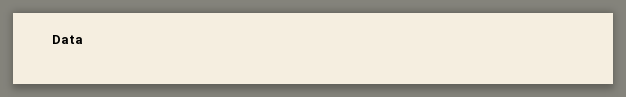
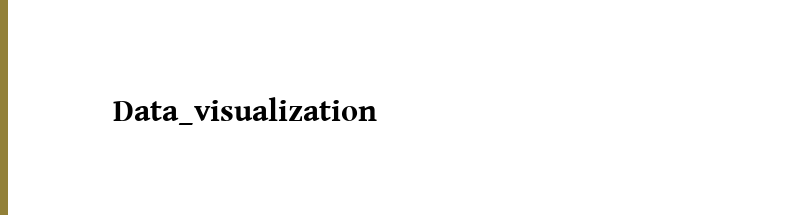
- Data
+ Data_visualization

